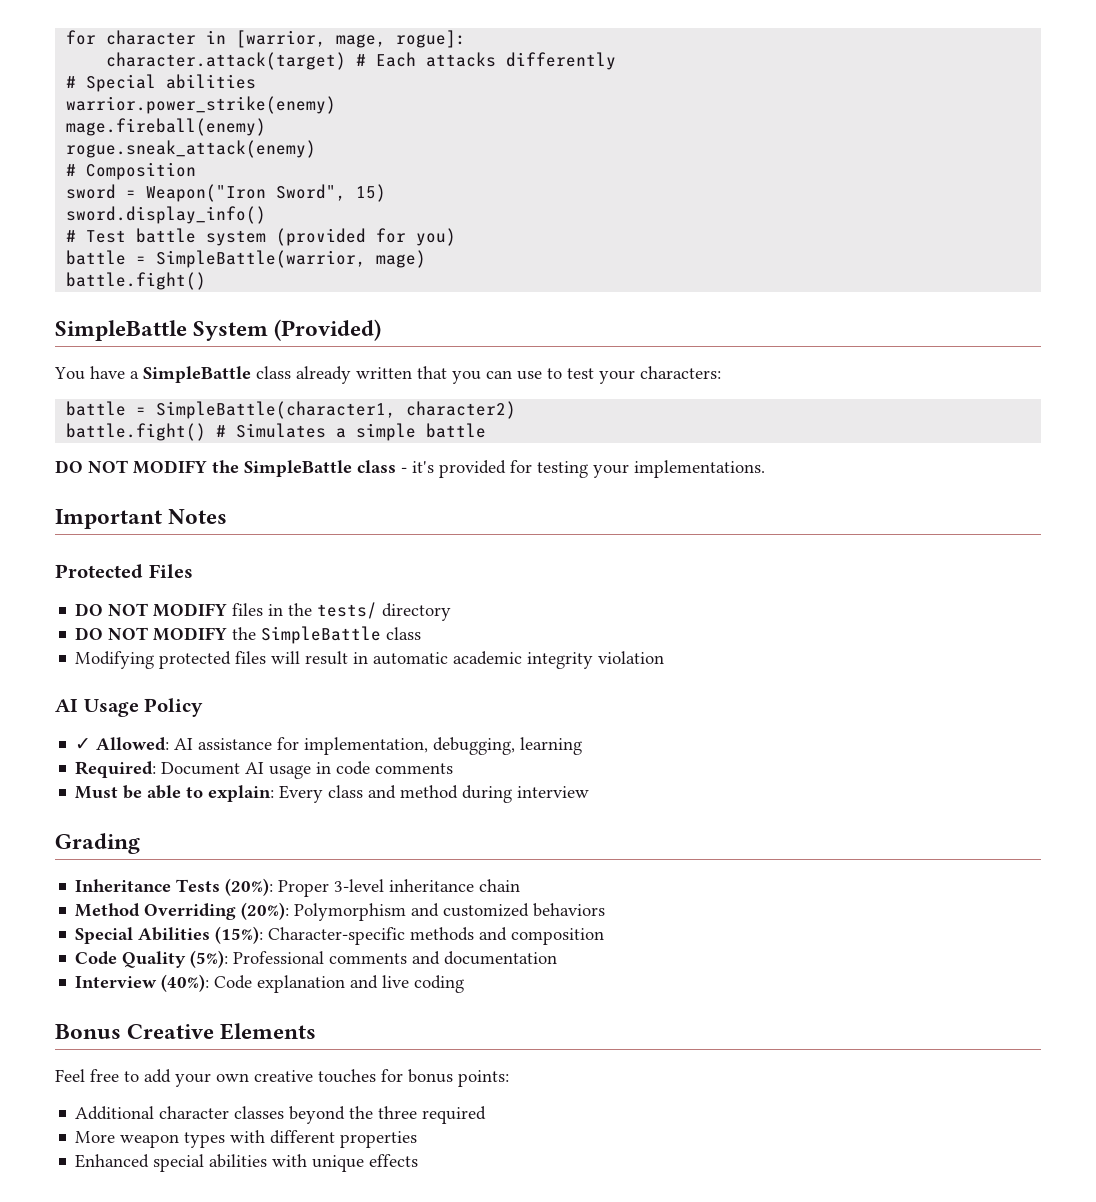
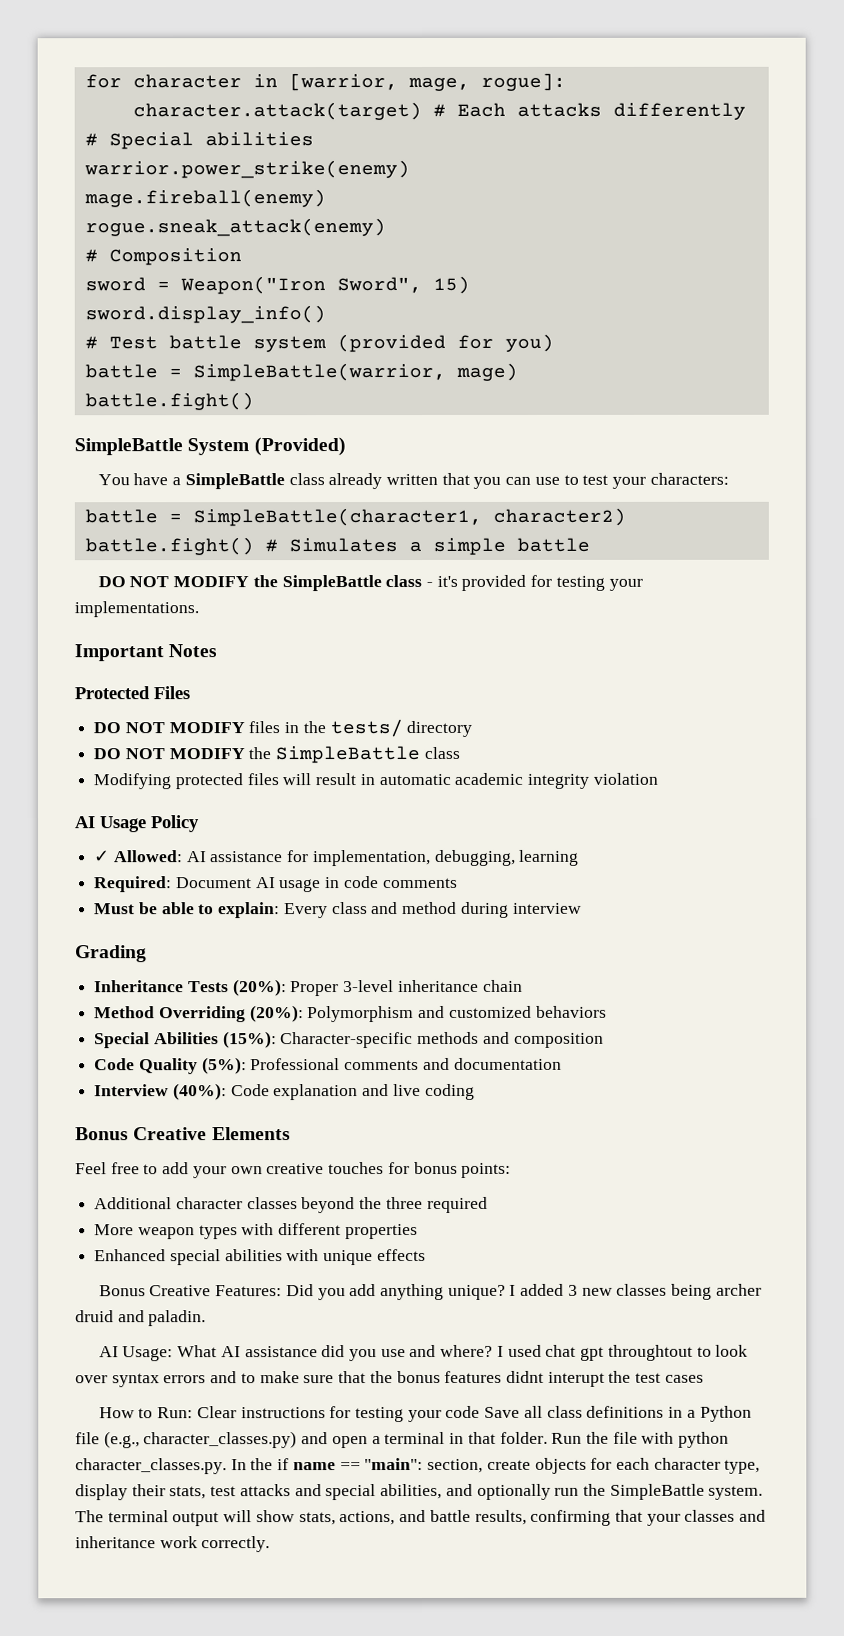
+ Bonus Creative Features: Did you add anything unique? I added 3 new classes being archer druid and paladin.
+ AI Usage: What AI assistance did you use and where? I used chat gpt throughtout to look over syntax errors and to make sure that the bonus features didnt interupt the test cases
+ How to Run: Clear instructions for testing your code Save all class definitions in a Python file (e.g., character_classes.py) and open a terminal in that folder. Run the file with python character_classes.py. In the if name == "main": section, create objects for each character type, display their stats, test attacks and special abilities, and optionally run the SimpleBattle system. The terminal output will show stats, actions, and battle results, confirming that your classes and inheritance work correctly.

